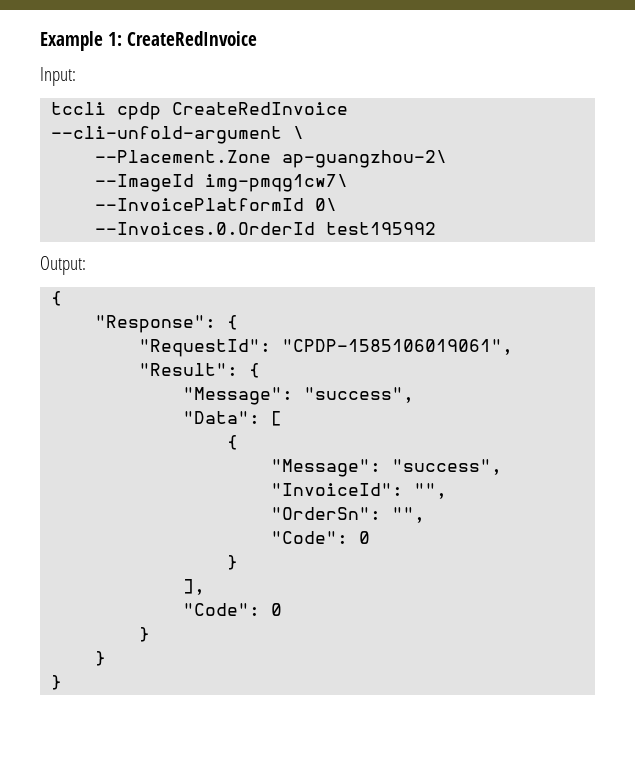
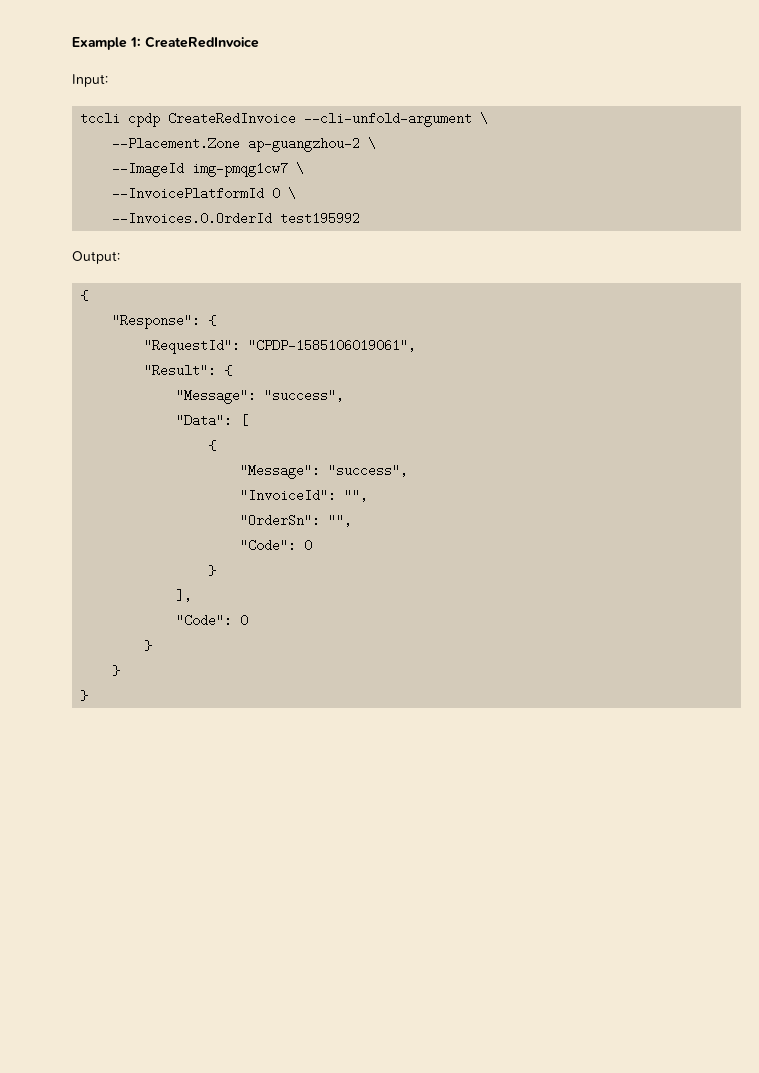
- --Placement.Zone ap-guangzhou-2\
+ --Placement.Zone ap-guangzhou-2 \
- --ImageId img-pmqg1cw7\
+ --ImageId img-pmqg1cw7 \
- --InvoicePlatformId 0\
+ --InvoicePlatformId 0 \

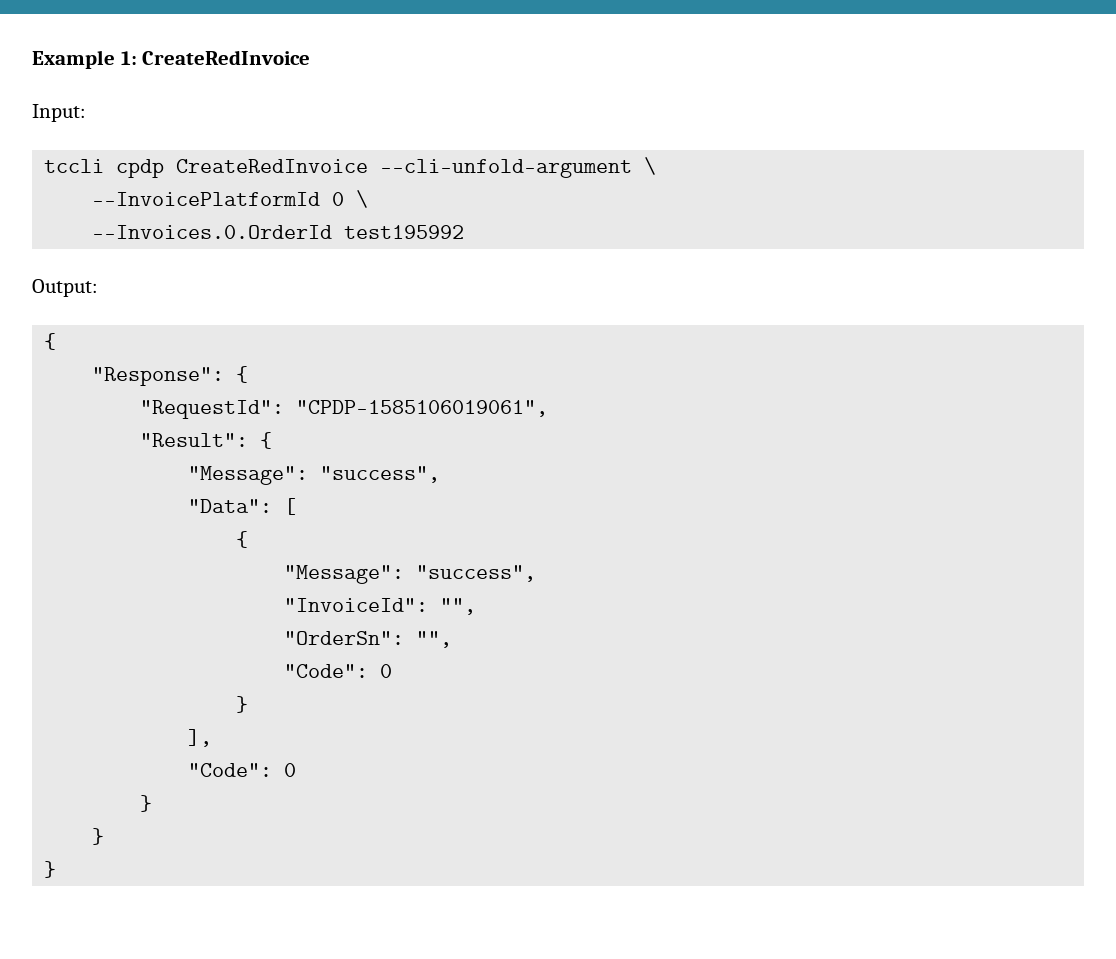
- --Placement.Zone ap-guangzhou-2 \
- --ImageId img-pmqg1cw7 \

